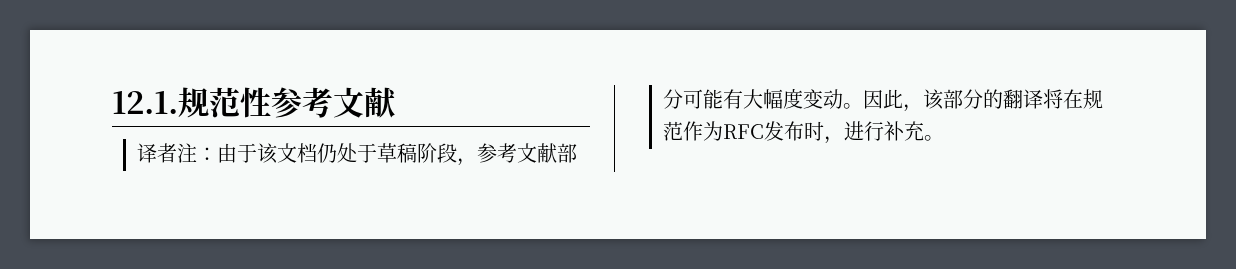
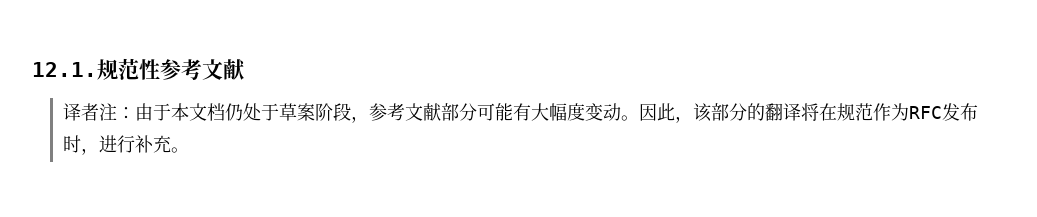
- 译者注：由于该文档仍处于草稿阶段，参考文献部分可能有大幅度变动。
+ 译者注：由于本文档仍处于草案阶段，参考文献部分可能有大幅度变动。

